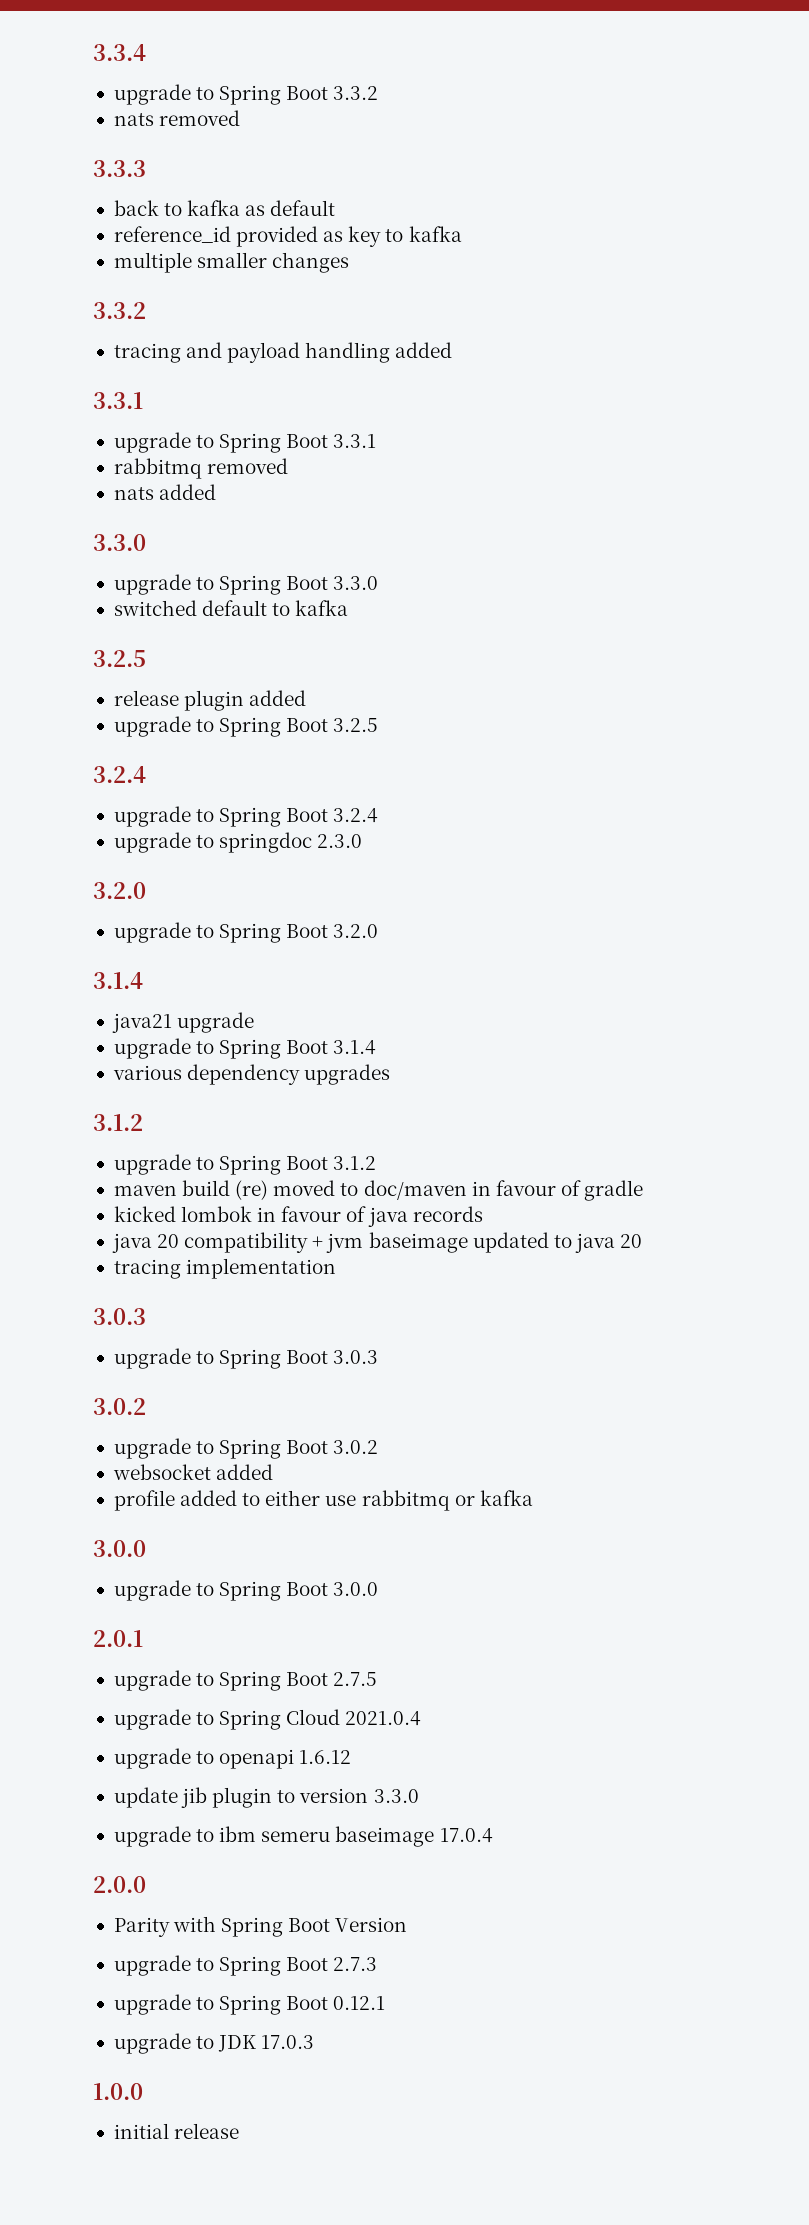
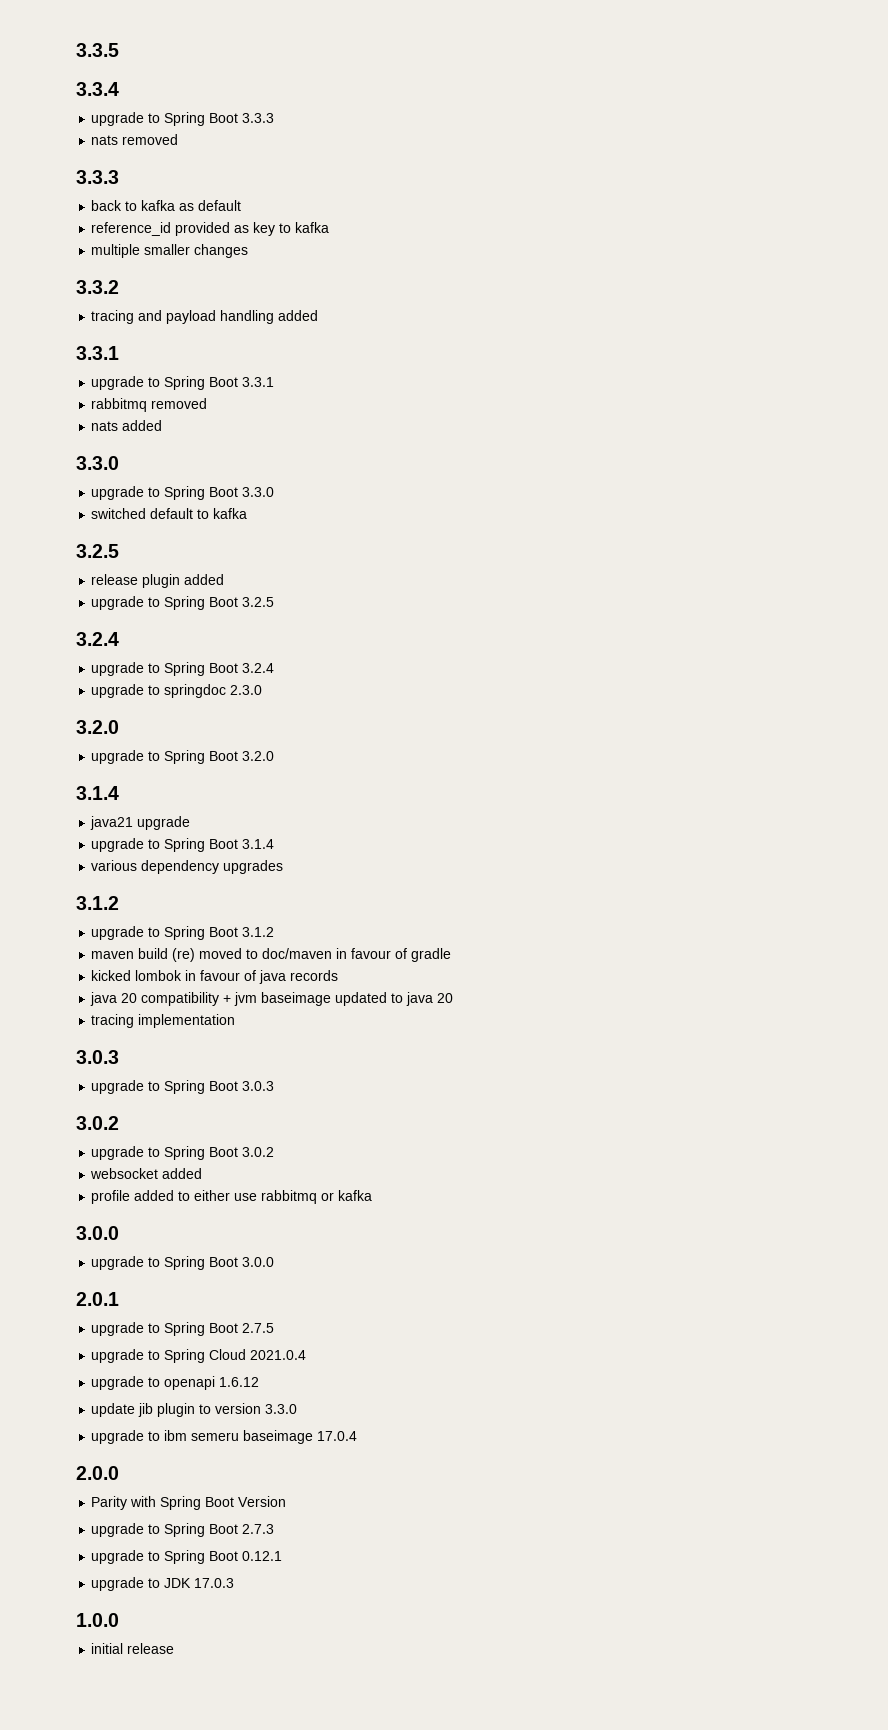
+ 3.3.5
- upgrade to Spring Boot 3.3.2
+ upgrade to Spring Boot 3.3.3

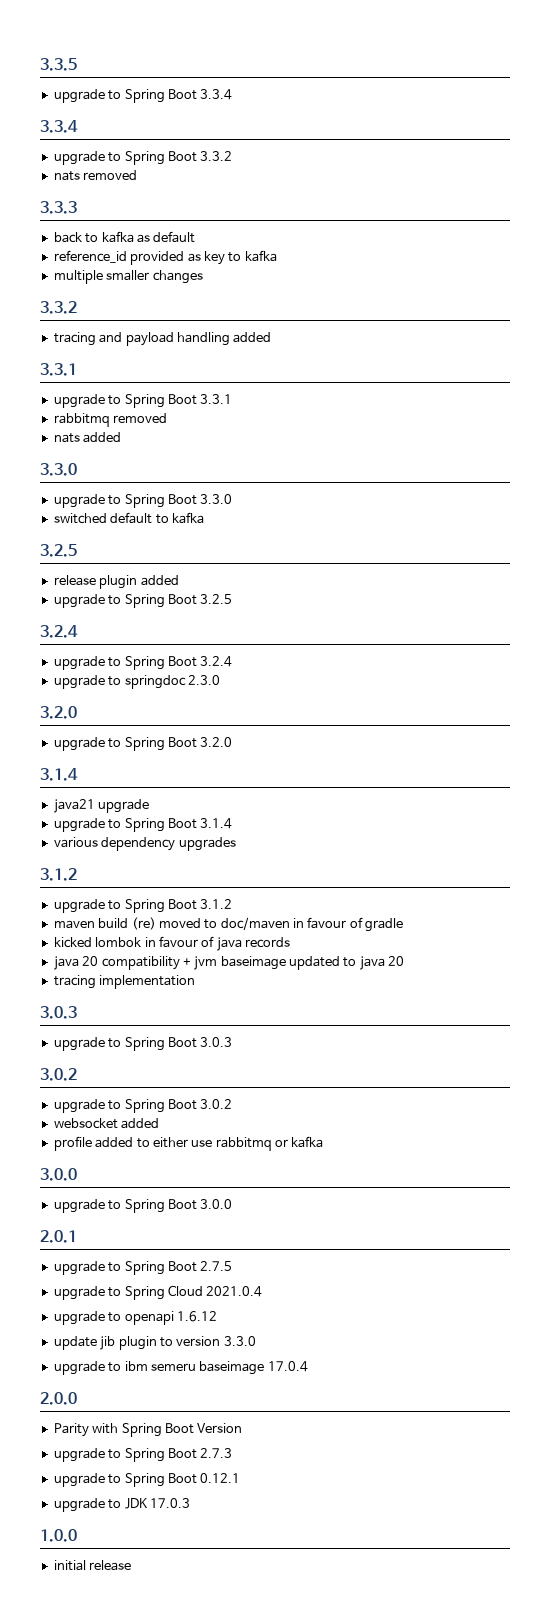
+ upgrade to Spring Boot 3.3.4
- upgrade to Spring Boot 3.3.3
+ upgrade to Spring Boot 3.3.2

